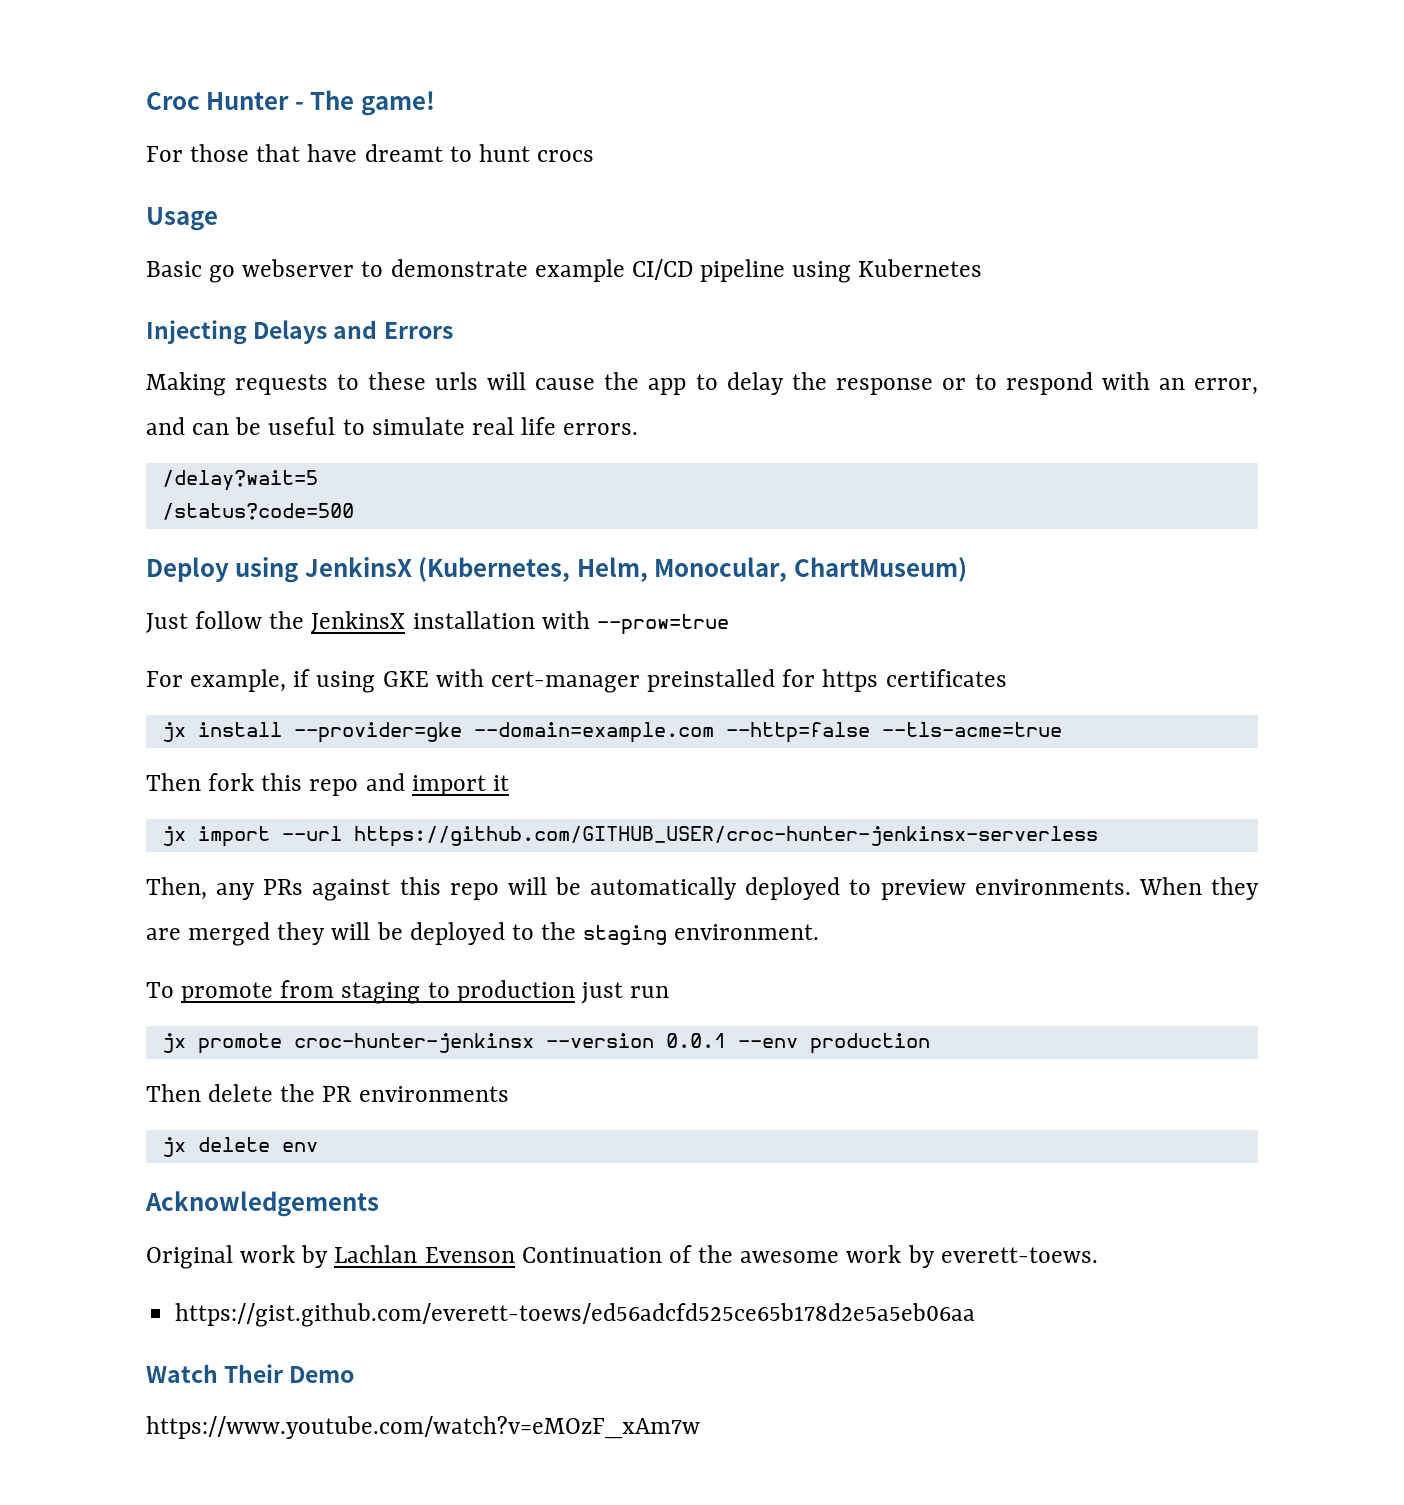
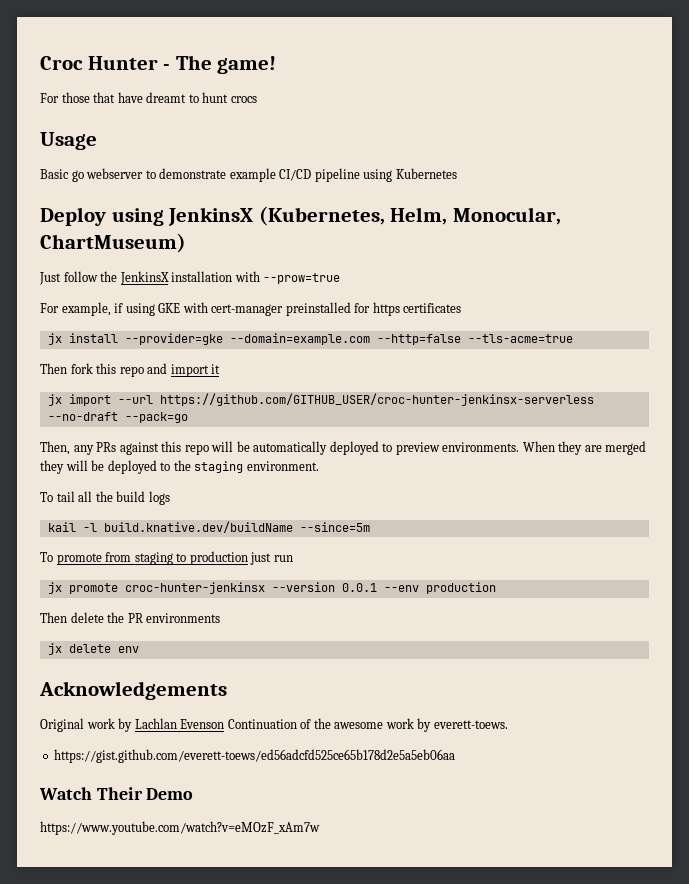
- Injecting Delays and Errors
- Making requests to these urls will cause the app to delay the response or to respond with an error, and can be useful to simulate real life errors.
- /delay?wait=5
- /status?code=500
- jx import --url https://github.com/GITHUB_USER/croc-hunter-jenkinsx-serverless
+ jx import --url https://github.com/GITHUB_USER/croc-hunter-jenkinsx-serverless --no-draft --pack=go
+ To tail all the build logs
+ kail -l build.knative.dev/buildName --since=5m

